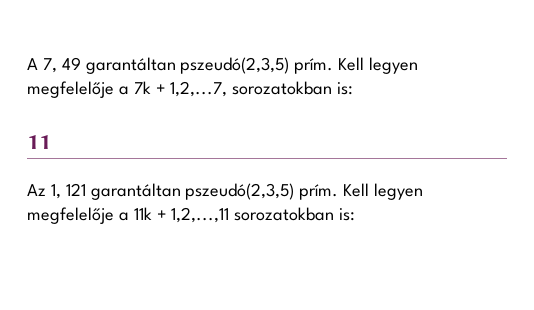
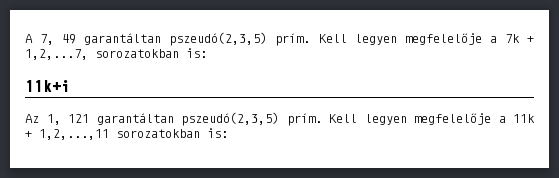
- 11
+ 11k+i

